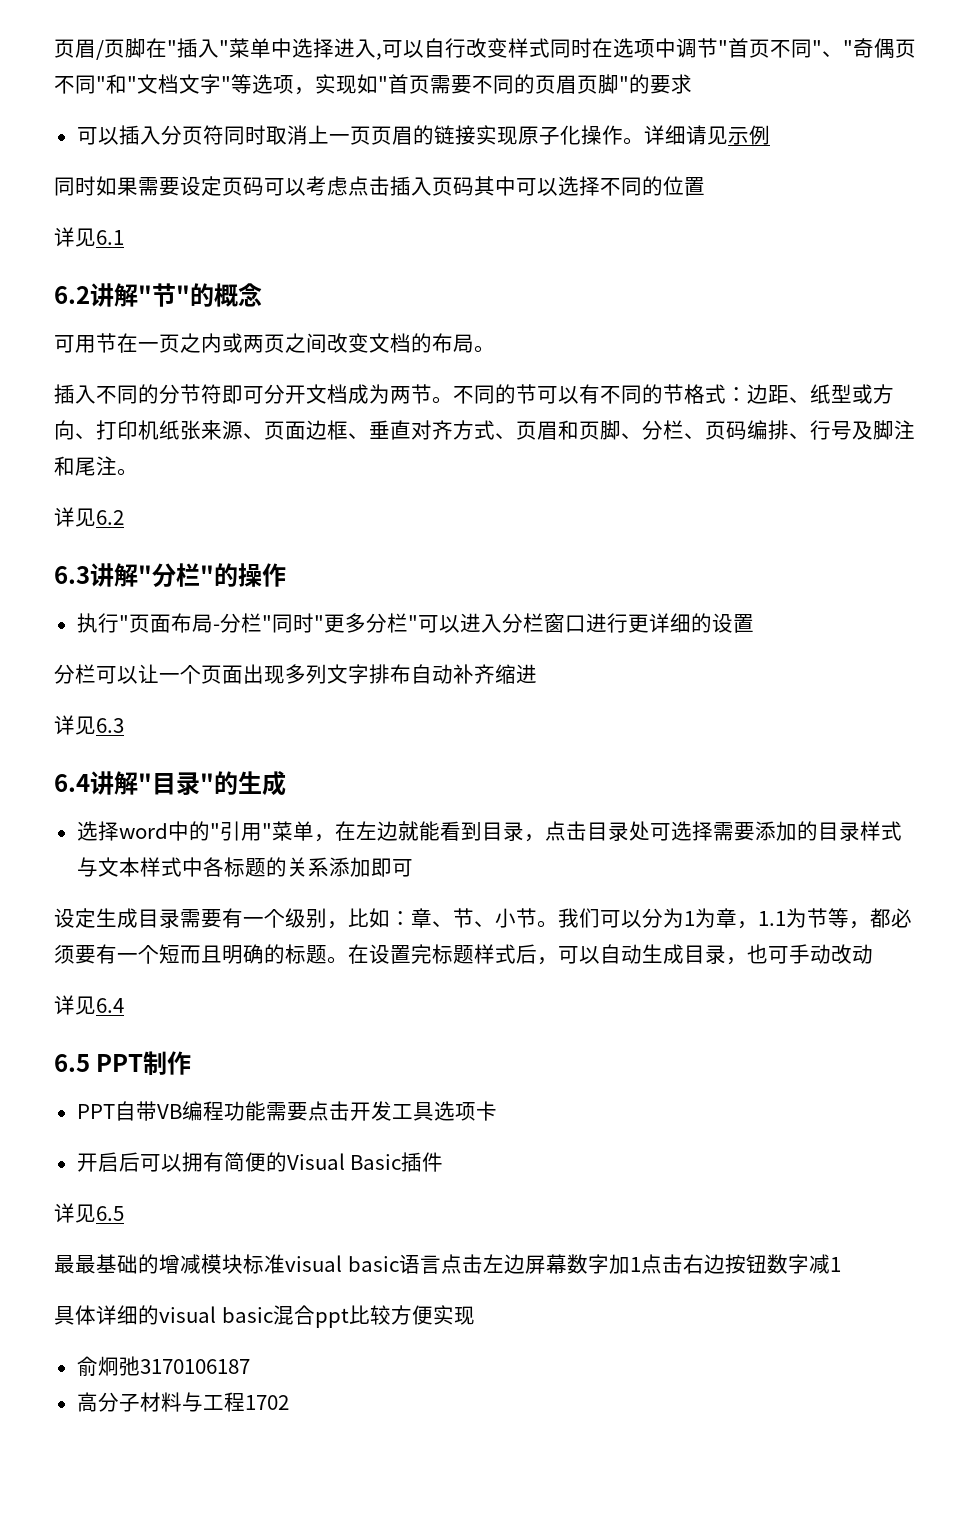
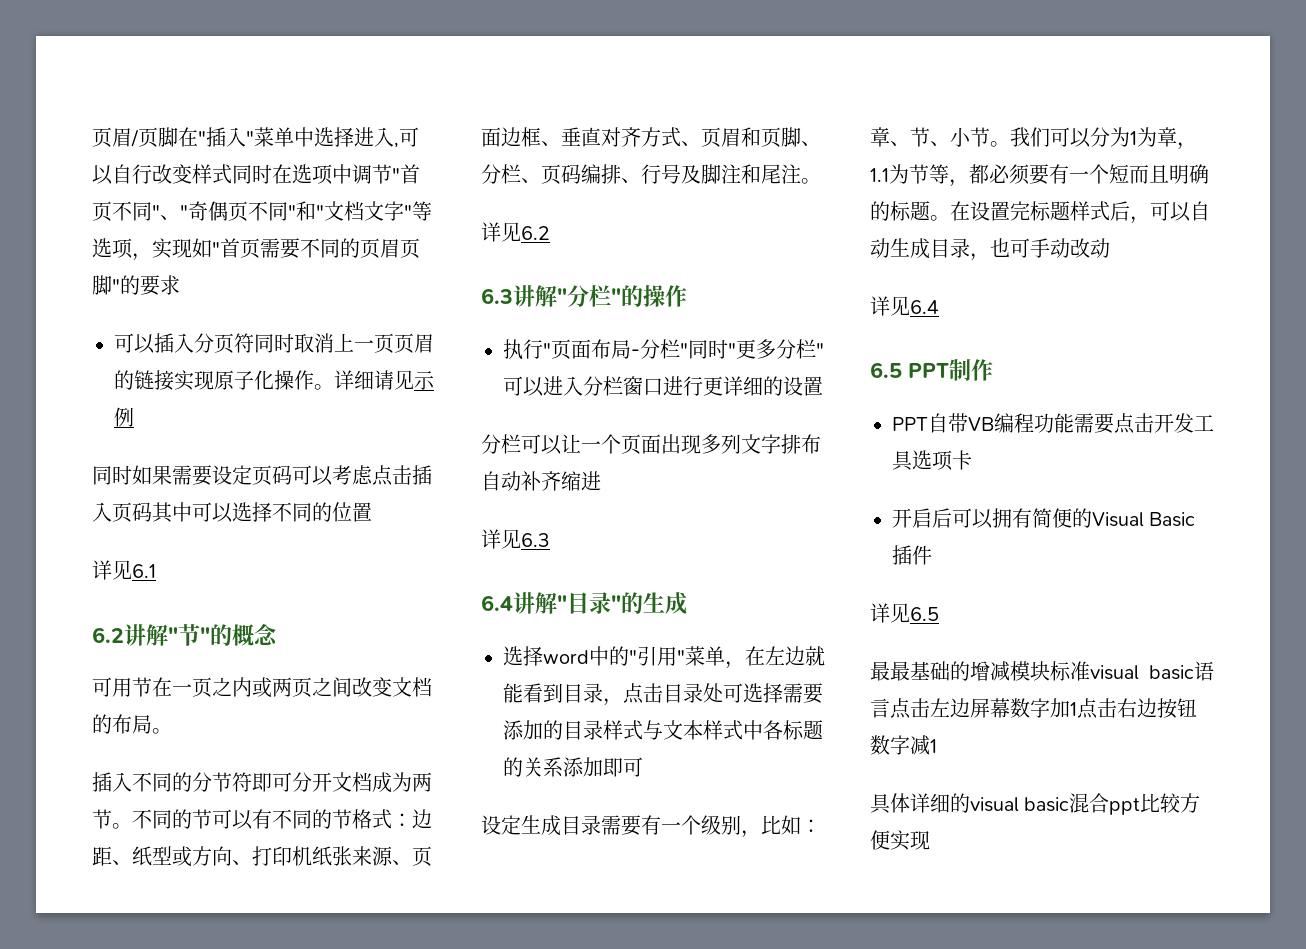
- 俞炯弛3170106187
- 高分子材料与工程1702

